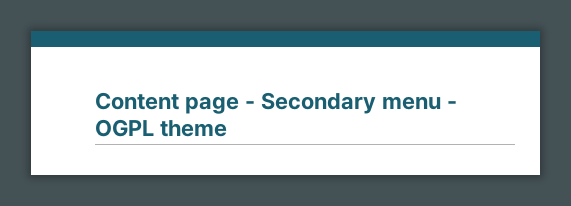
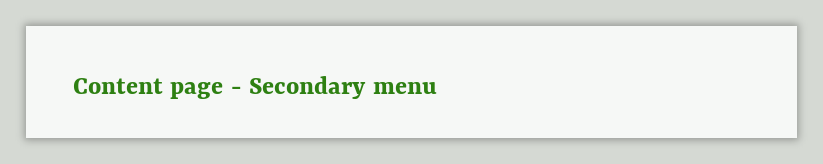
- Content page - Secondary menu - OGPL theme
+ Content page - Secondary menu

